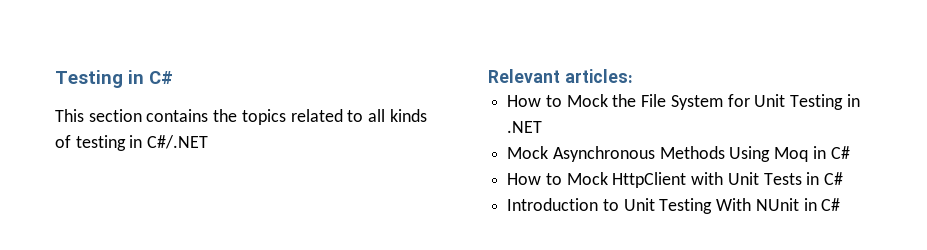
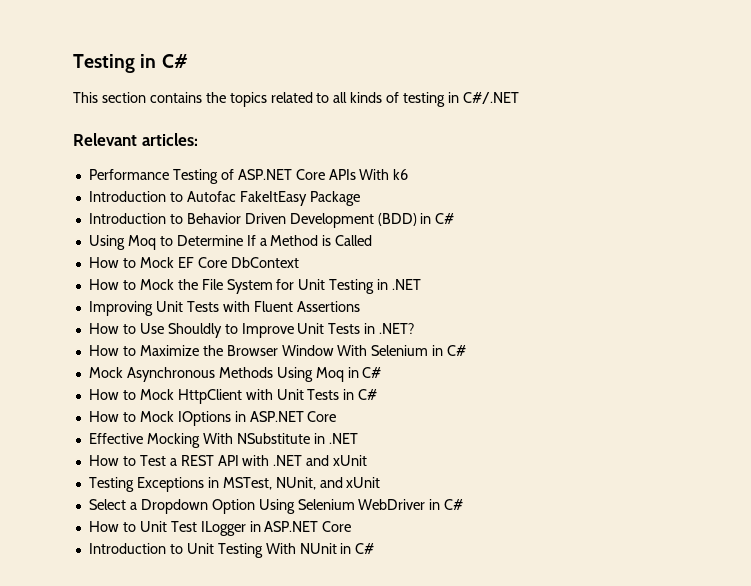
+ Performance Testing of ASP.NET Core APIs With k6
+ Introduction to Autofac FakeItEasy Package
+ Introduction to Behavior Driven Development (BDD) in C#
+ Using Moq to Determine If a Method is Called
+ How to Mock EF Core DbContext
+ Improving Unit Tests with Fluent Assertions
+ How to Use Shouldly to Improve Unit Tests in .NET?
+ How to Maximize the Browser Window With Selenium in C#
+ How to Mock IOptions in ASP.NET Core
+ Effective Mocking With NSubstitute in .NET
+ How to Test a REST API with .NET and xUnit
+ Testing Exceptions in MSTest, NUnit, and xUnit
+ Select a Dropdown Option Using Selenium WebDriver in C#
+ How to Unit Test ILogger in ASP.NET Core

